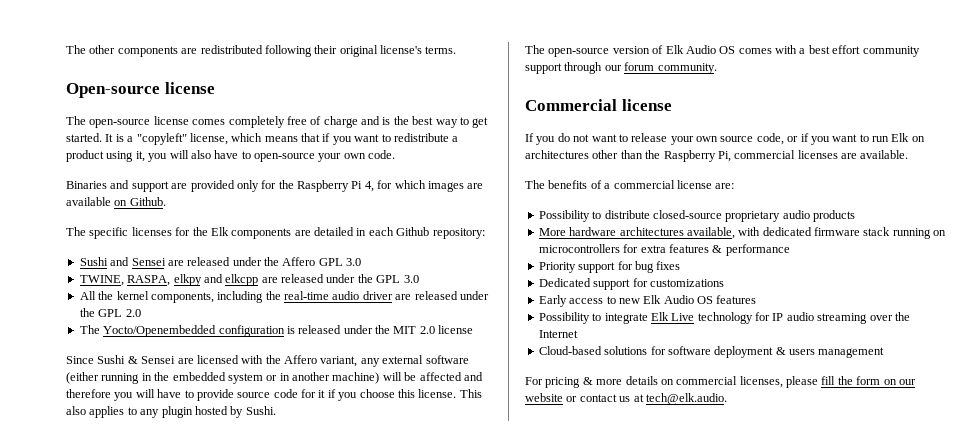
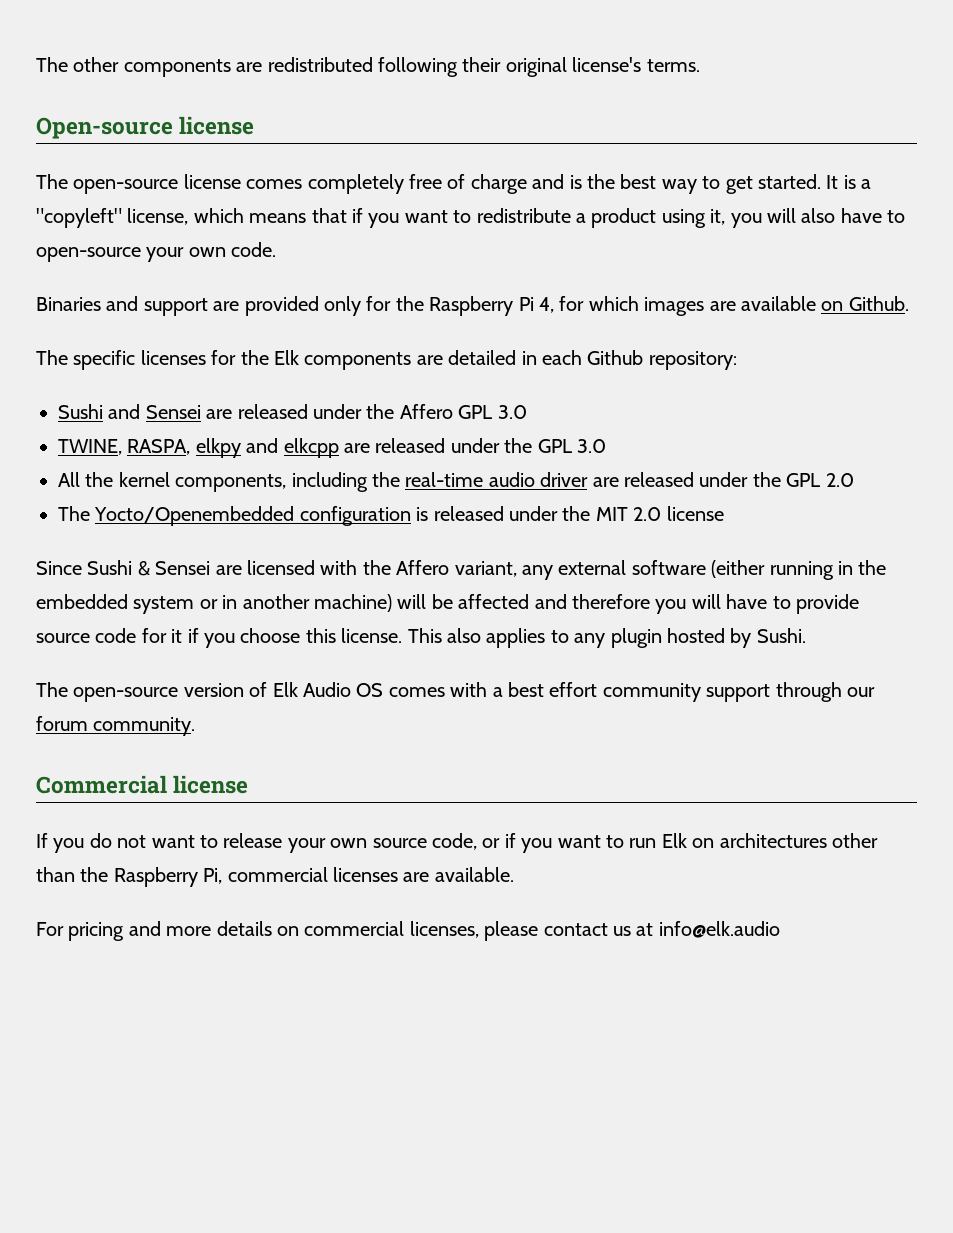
- The benefits of a commercial license are:
- Possibility to distribute closed-source proprietary audio products
- More hardware architectures available, with dedicated firmware stack running on microcontrollers for extra features & performance
- Priority support for bug fixes
- Dedicated support for customizations
- Early access to new Elk Audio OS features
- Possibility to integrate Elk Live technology for IP audio streaming over the Internet
- Cloud-based solutions for software deployment & users management
- For pricing & more details on commercial licenses, please fill the form on our website or contact us at tech@elk.audio.
+ For pricing and more details on commercial licenses, please contact us at info@elk.audio

